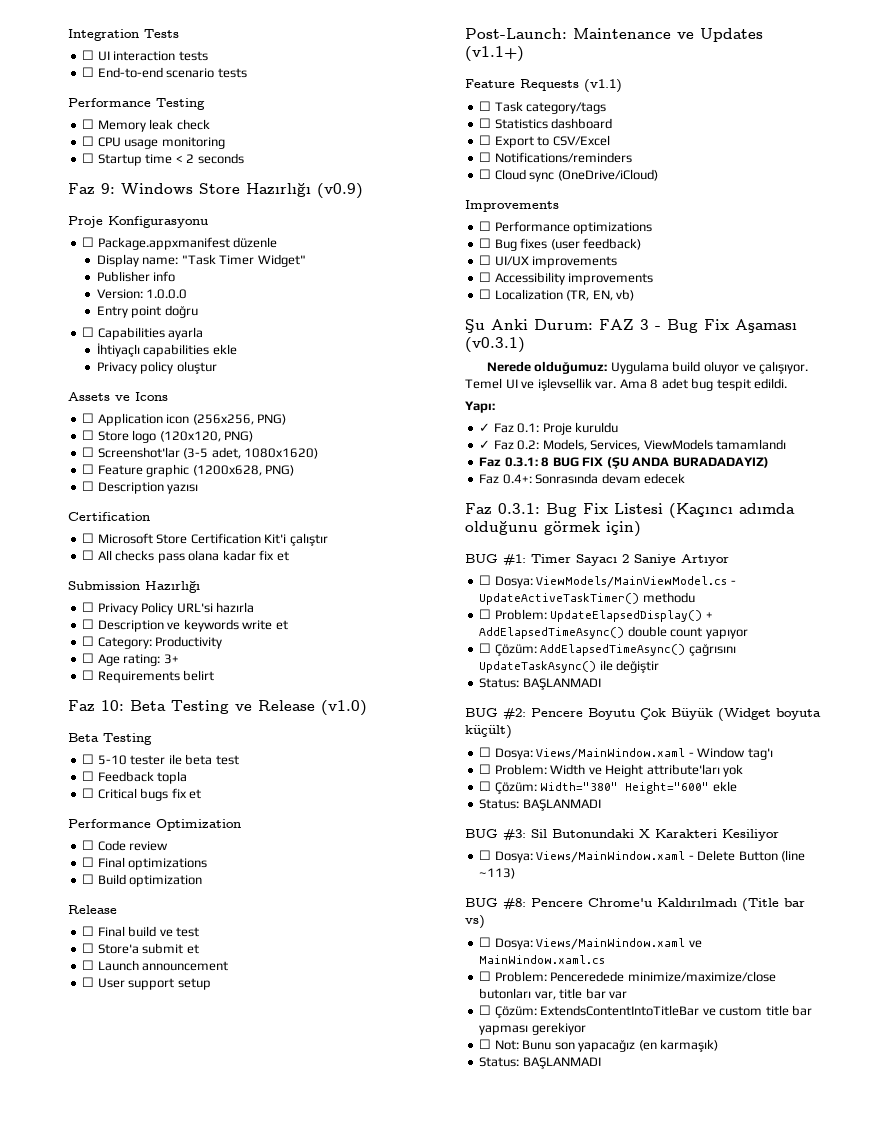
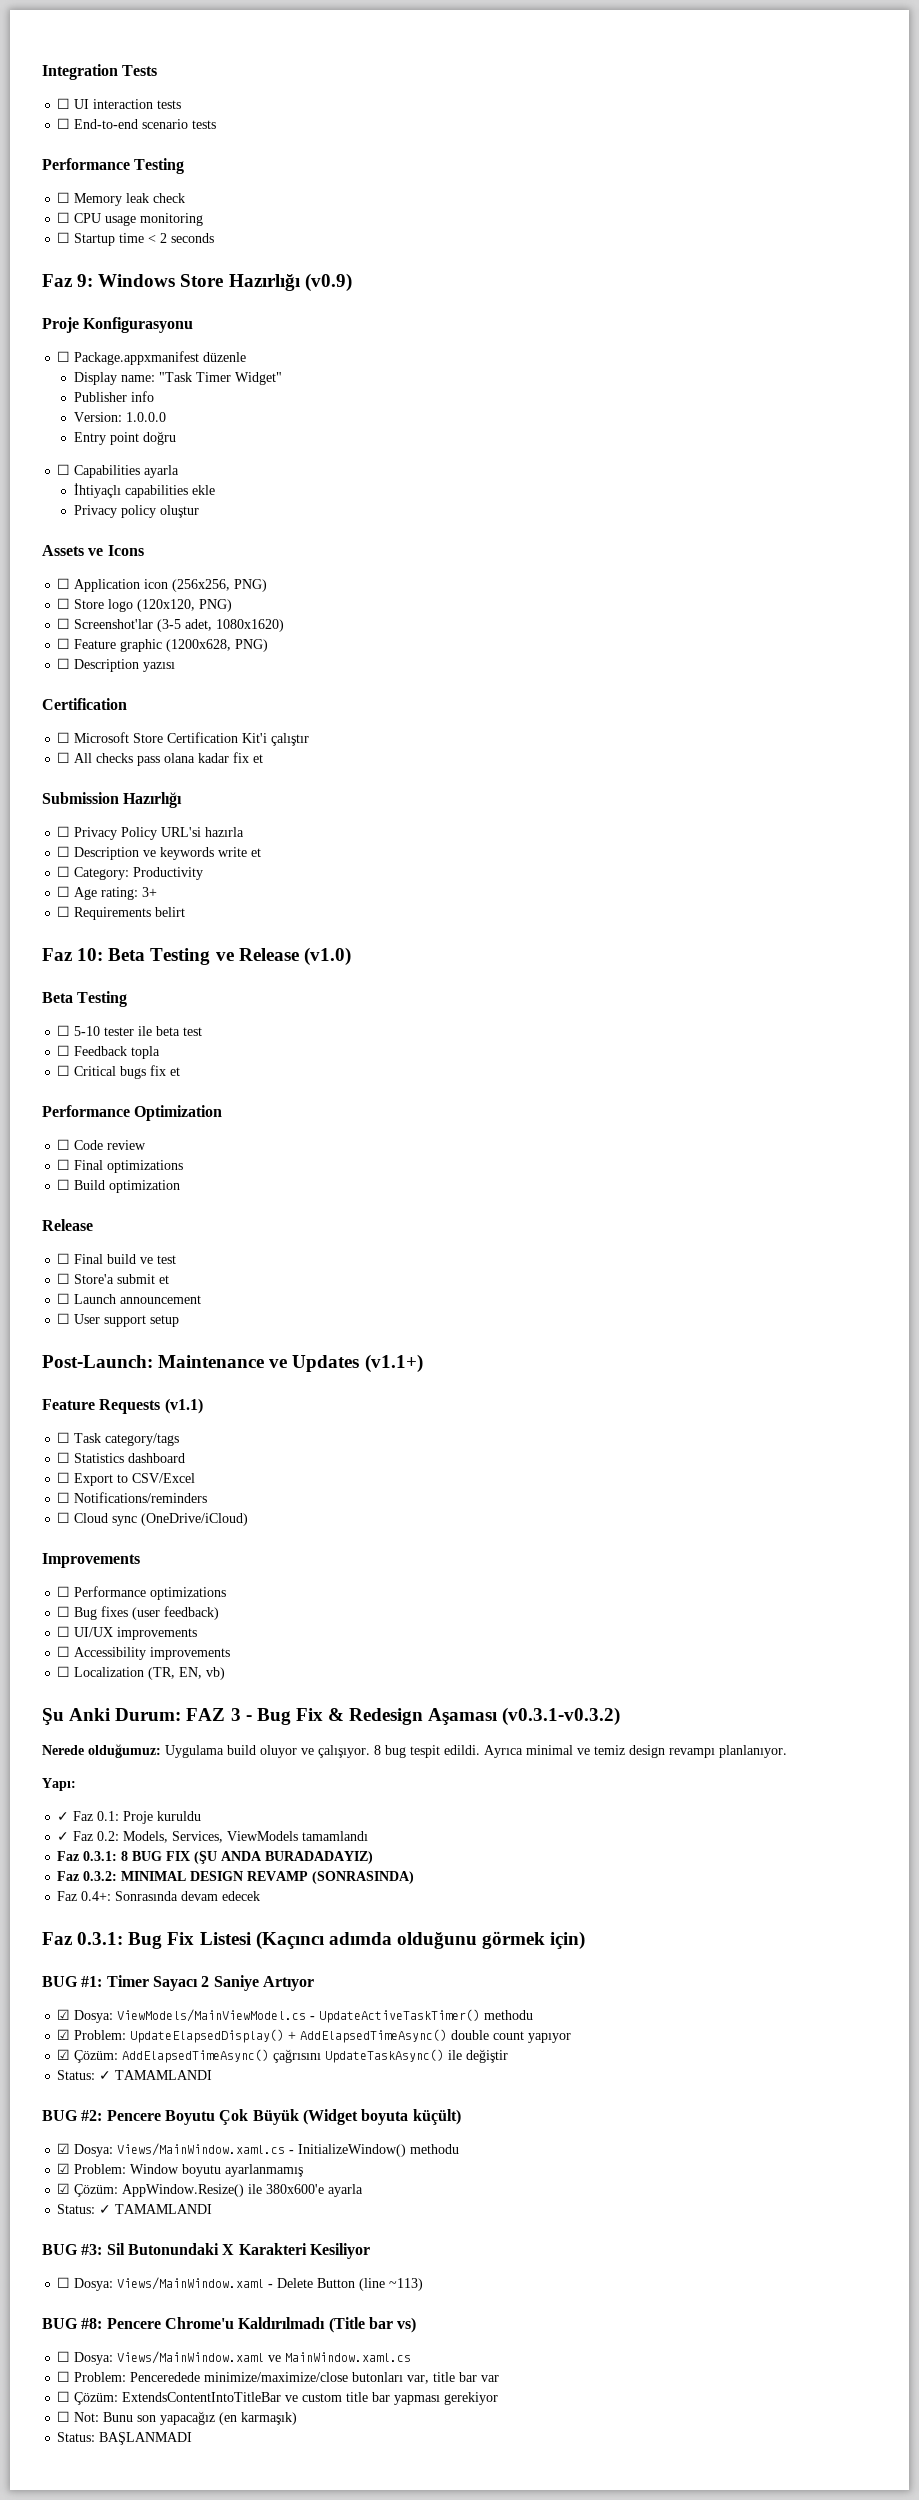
- Şu Anki Durum: FAZ 3 - Bug Fix Aşaması (v0.3.1)
+ Şu Anki Durum: FAZ 3 - Bug Fix & Redesign Aşaması (v0.3.1-v0.3.2)
- Temel UI ve işlevsellik var. Ama 8 adet bug tespit edildi.
+ 8 bug tespit edildi. Ayrıca minimal ve temiz design revampı planlanıyor.
+ Faz 0.3.2: MINIMAL DESIGN REVAMP (SONRASINDA)
- ☐ Dosya: ViewModels/MainViewModel.cs - UpdateActiveTaskTimer() methodu
+ ☑ Dosya: ViewModels/MainViewModel.cs - UpdateActiveTaskTimer() methodu
- ☐ Problem: UpdateElapsedDisplay() + AddElapsedTimeAsync() double count yapıyor
+ ☑ Problem: UpdateElapsedDisplay() + AddElapsedTimeAsync() double count yapıyor
- ☐ Çözüm: AddElapsedTimeAsync() çağrısını UpdateTaskAsync() ile değiştir
- Status: BAŞLANMADI
+ ☑ Çözüm: AddElapsedTimeAsync() çağrısını UpdateTaskAsync() ile değiştir
+ Status: ✓ TAMAMLANDI
- ☐ Dosya: Views/MainWindow.xaml - Window tag'ı
- ☐ Problem: Width ve Height attribute'ları yok
- ☐ Çözüm: Width="380" Height="600" ekle
- Status: BAŞLANMADI
+ ☑ Dosya: Views/MainWindow.xaml.cs - InitializeWindow() methodu
+ ☑ Problem: Window boyutu ayarlanmamış
+ ☑ Çözüm: AppWindow.Resize() ile 380x600'e ayarla
+ Status: ✓ TAMAMLANDI

